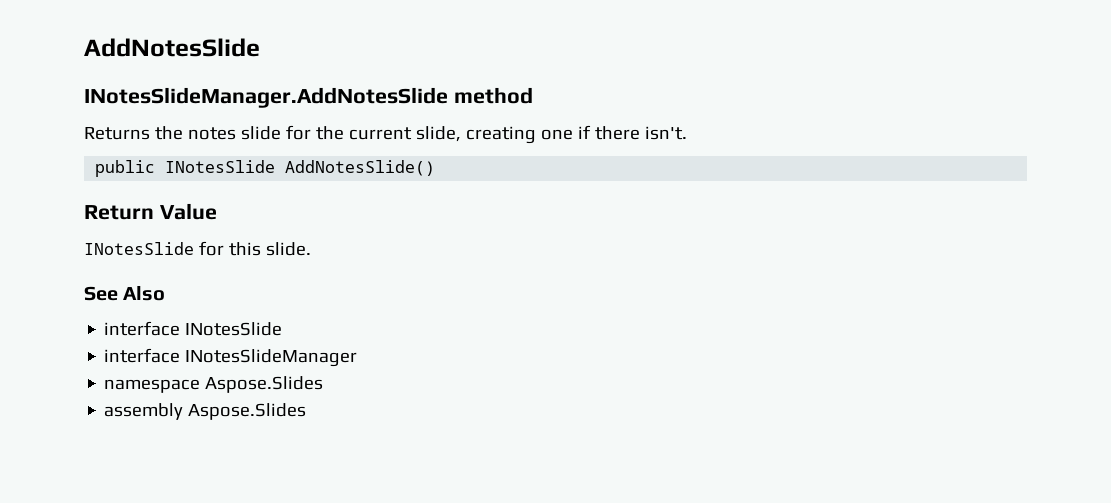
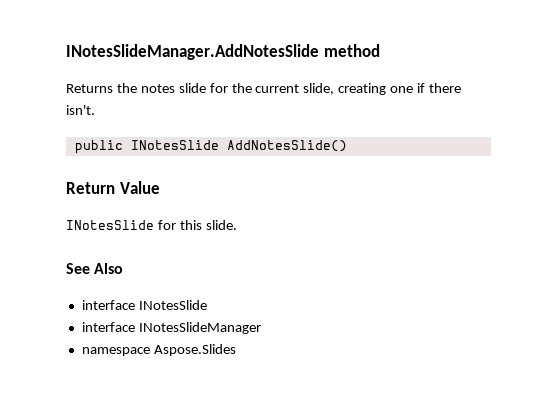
- AddNotesSlide
- assembly Aspose.Slides

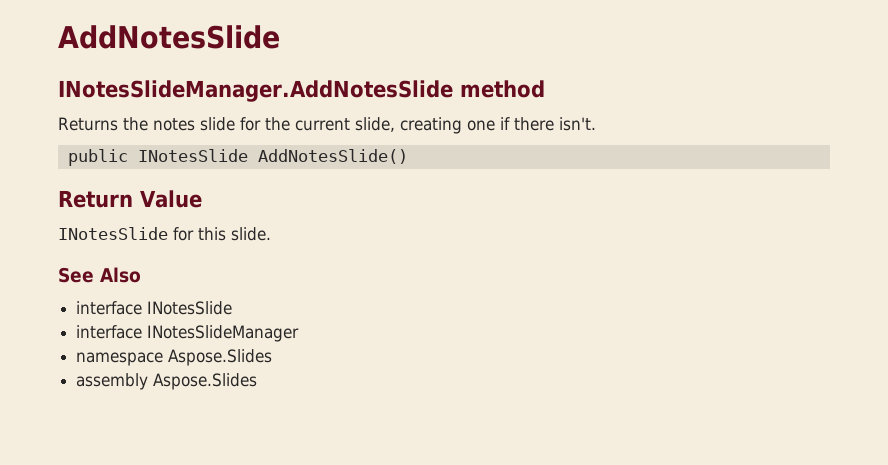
+ AddNotesSlide
+ assembly Aspose.Slides

